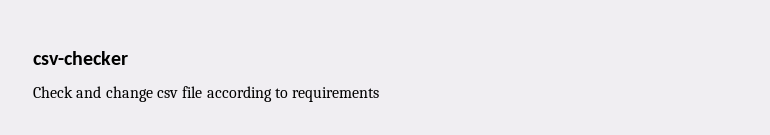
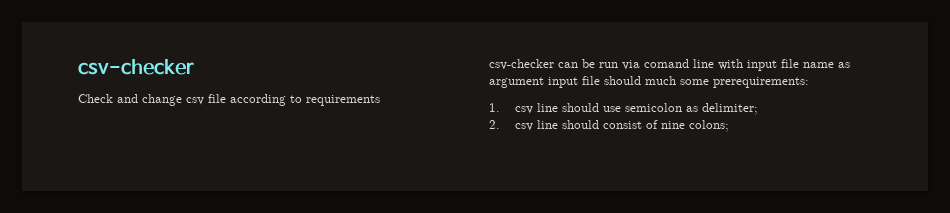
+ csv-checker can be run via comand line with input file name as argument input file should much some prerequirements:
+ 1. csv line should use semicolon as delimiter;
+ 2. csv line should consist of nine colons;

